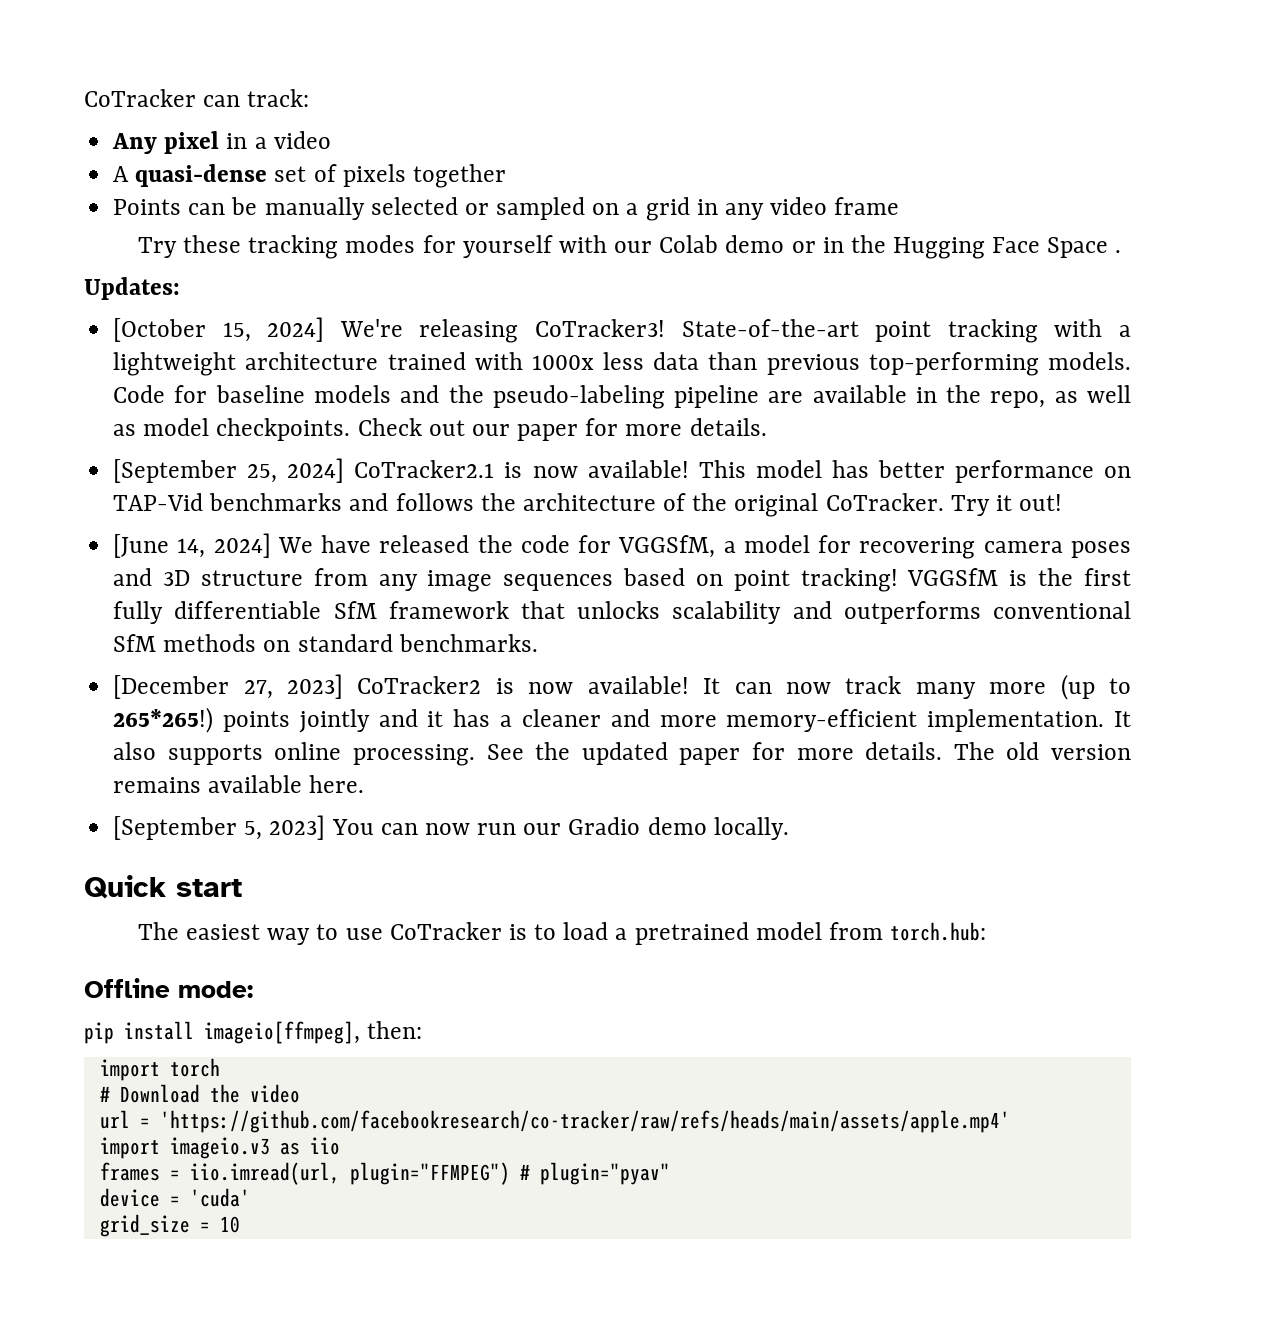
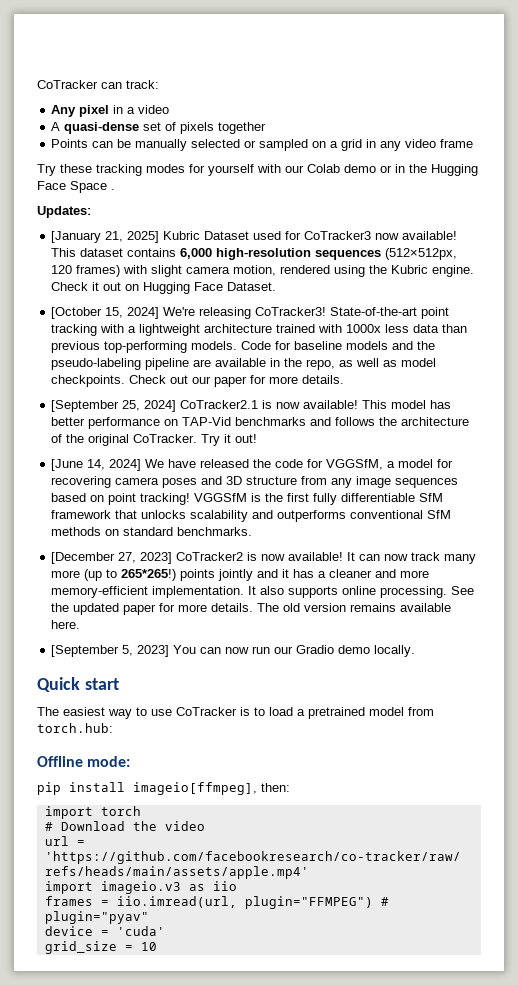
+ [January 21, 2025] Kubric Dataset used for CoTracker3 now available! This dataset contains 6,000 high-resolution sequences (512×512px, 120 frames) with slight camera motion, rendered using the Kubric engine. Check it out on Hugging Face Dataset.

